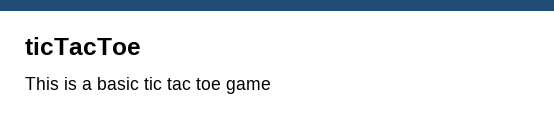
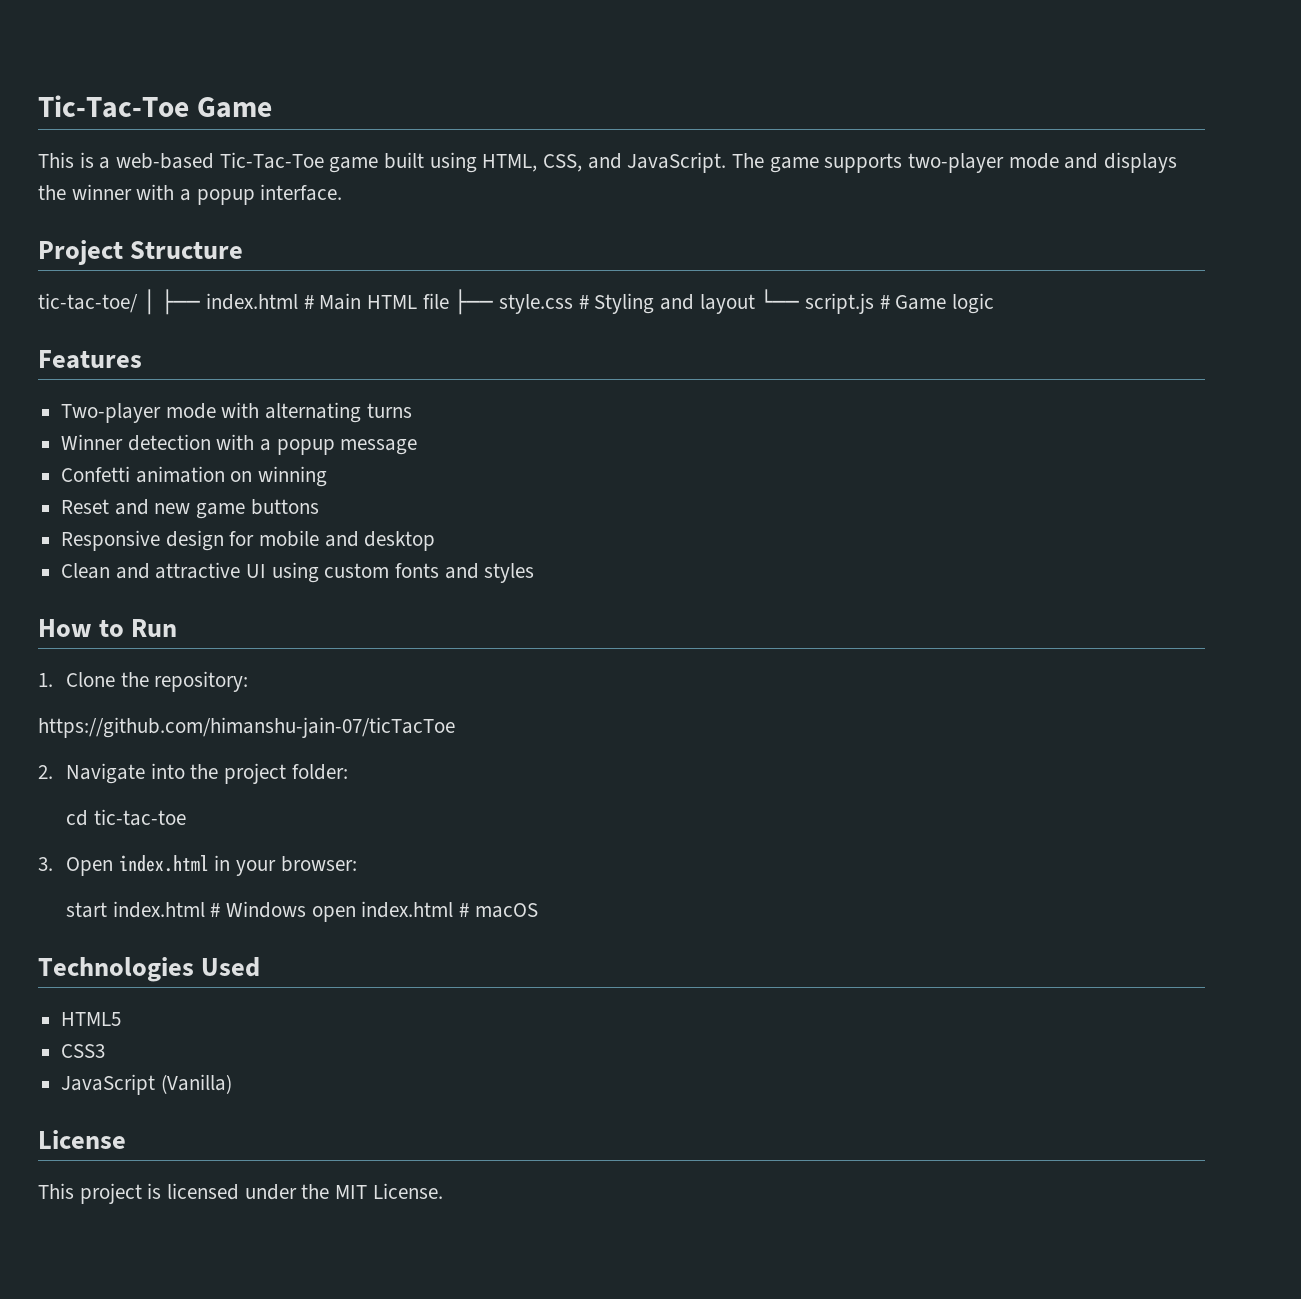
- ticTacToe
+ Tic-Tac-Toe Game
- This is a basic tic tac toe game
+ This is a web-based Tic-Tac-Toe game built using HTML, CSS, and JavaScript. The game supports two-player mode and displays the winner with a popup interface.
+ Project Structure
+ tic-tac-toe/ │ ├── index.html # Main HTML file ├── style.css # Styling and layout └── script.js # Game logic
+ Features
+ Two-player mode with alternating turns
+ Winner detection with a popup message
+ Confetti animation on winning
+ Reset and new game buttons
+ Responsive design for mobile and desktop
+ Clean and attractive UI using custom fonts and styles
+ How to Run
+ 1. Clone the repository:
+ https://github.com/himanshu-jain-07/ticTacToe
+ 2. Navigate into the project folder:
+ cd tic-tac-toe
+ 3. Open index.html in your browser:
+ start index.html # Windows open index.html # macOS
+ Technologies Used
+ HTML5
+ CSS3
+ JavaScript (Vanilla)
+ License
+ This project is licensed under the MIT License.

